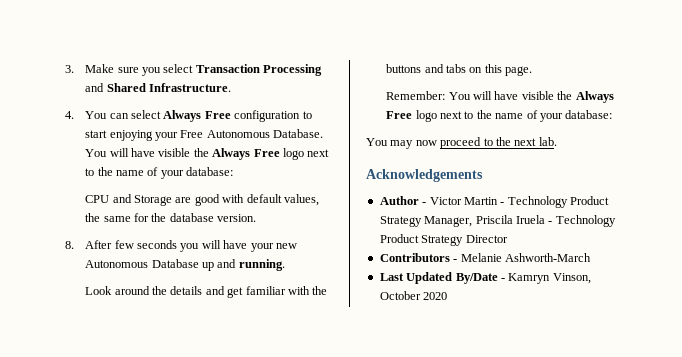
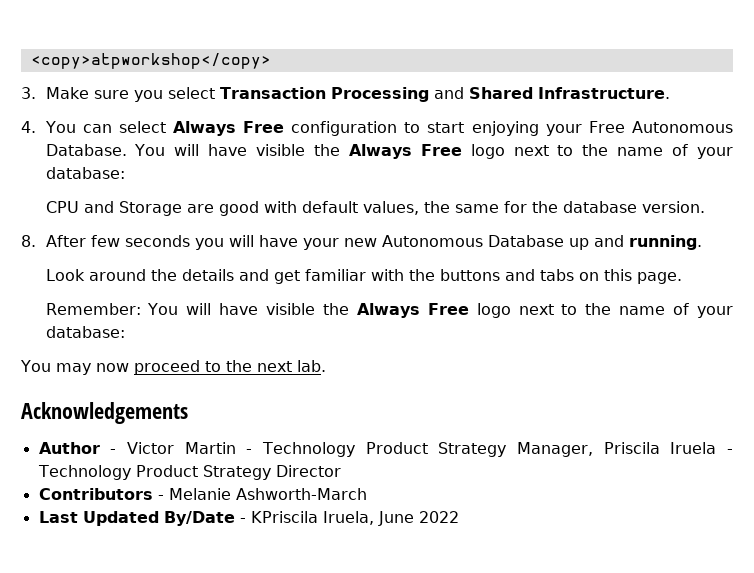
+ <copy>atpworkshop</copy>
- Last Updated By/Date - Kamryn Vinson, October 2020
+ Last Updated By/Date - KPriscila Iruela, June 2022

